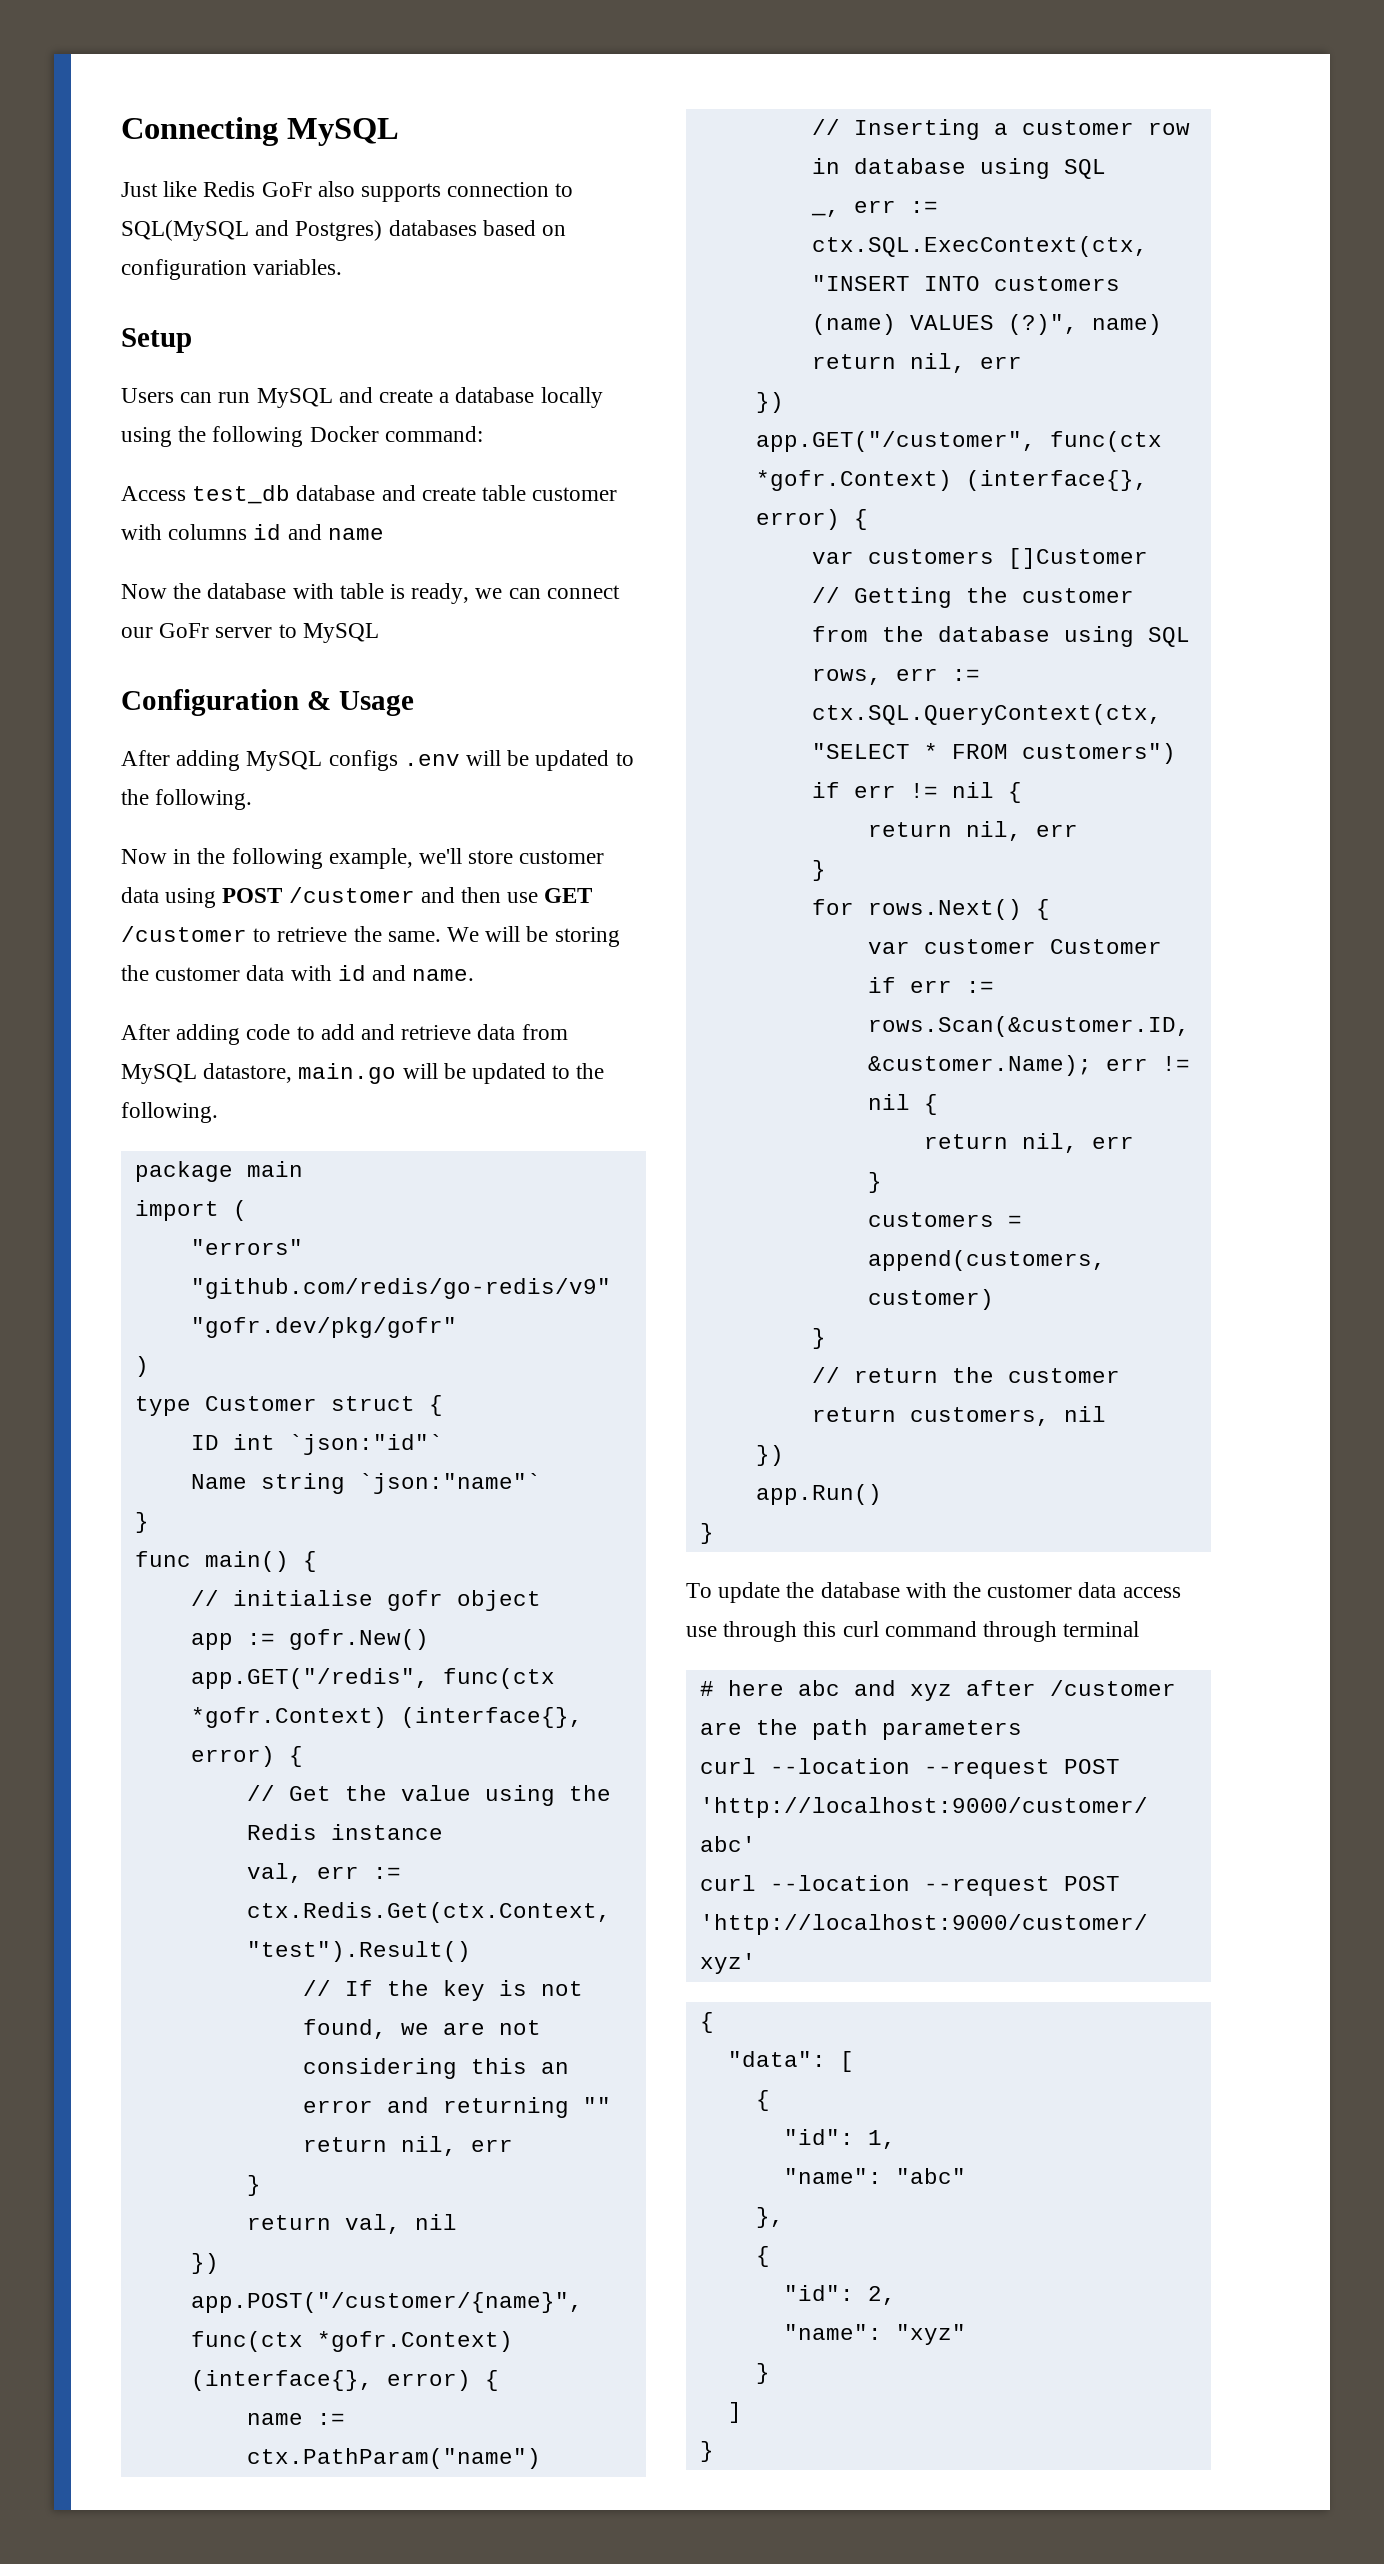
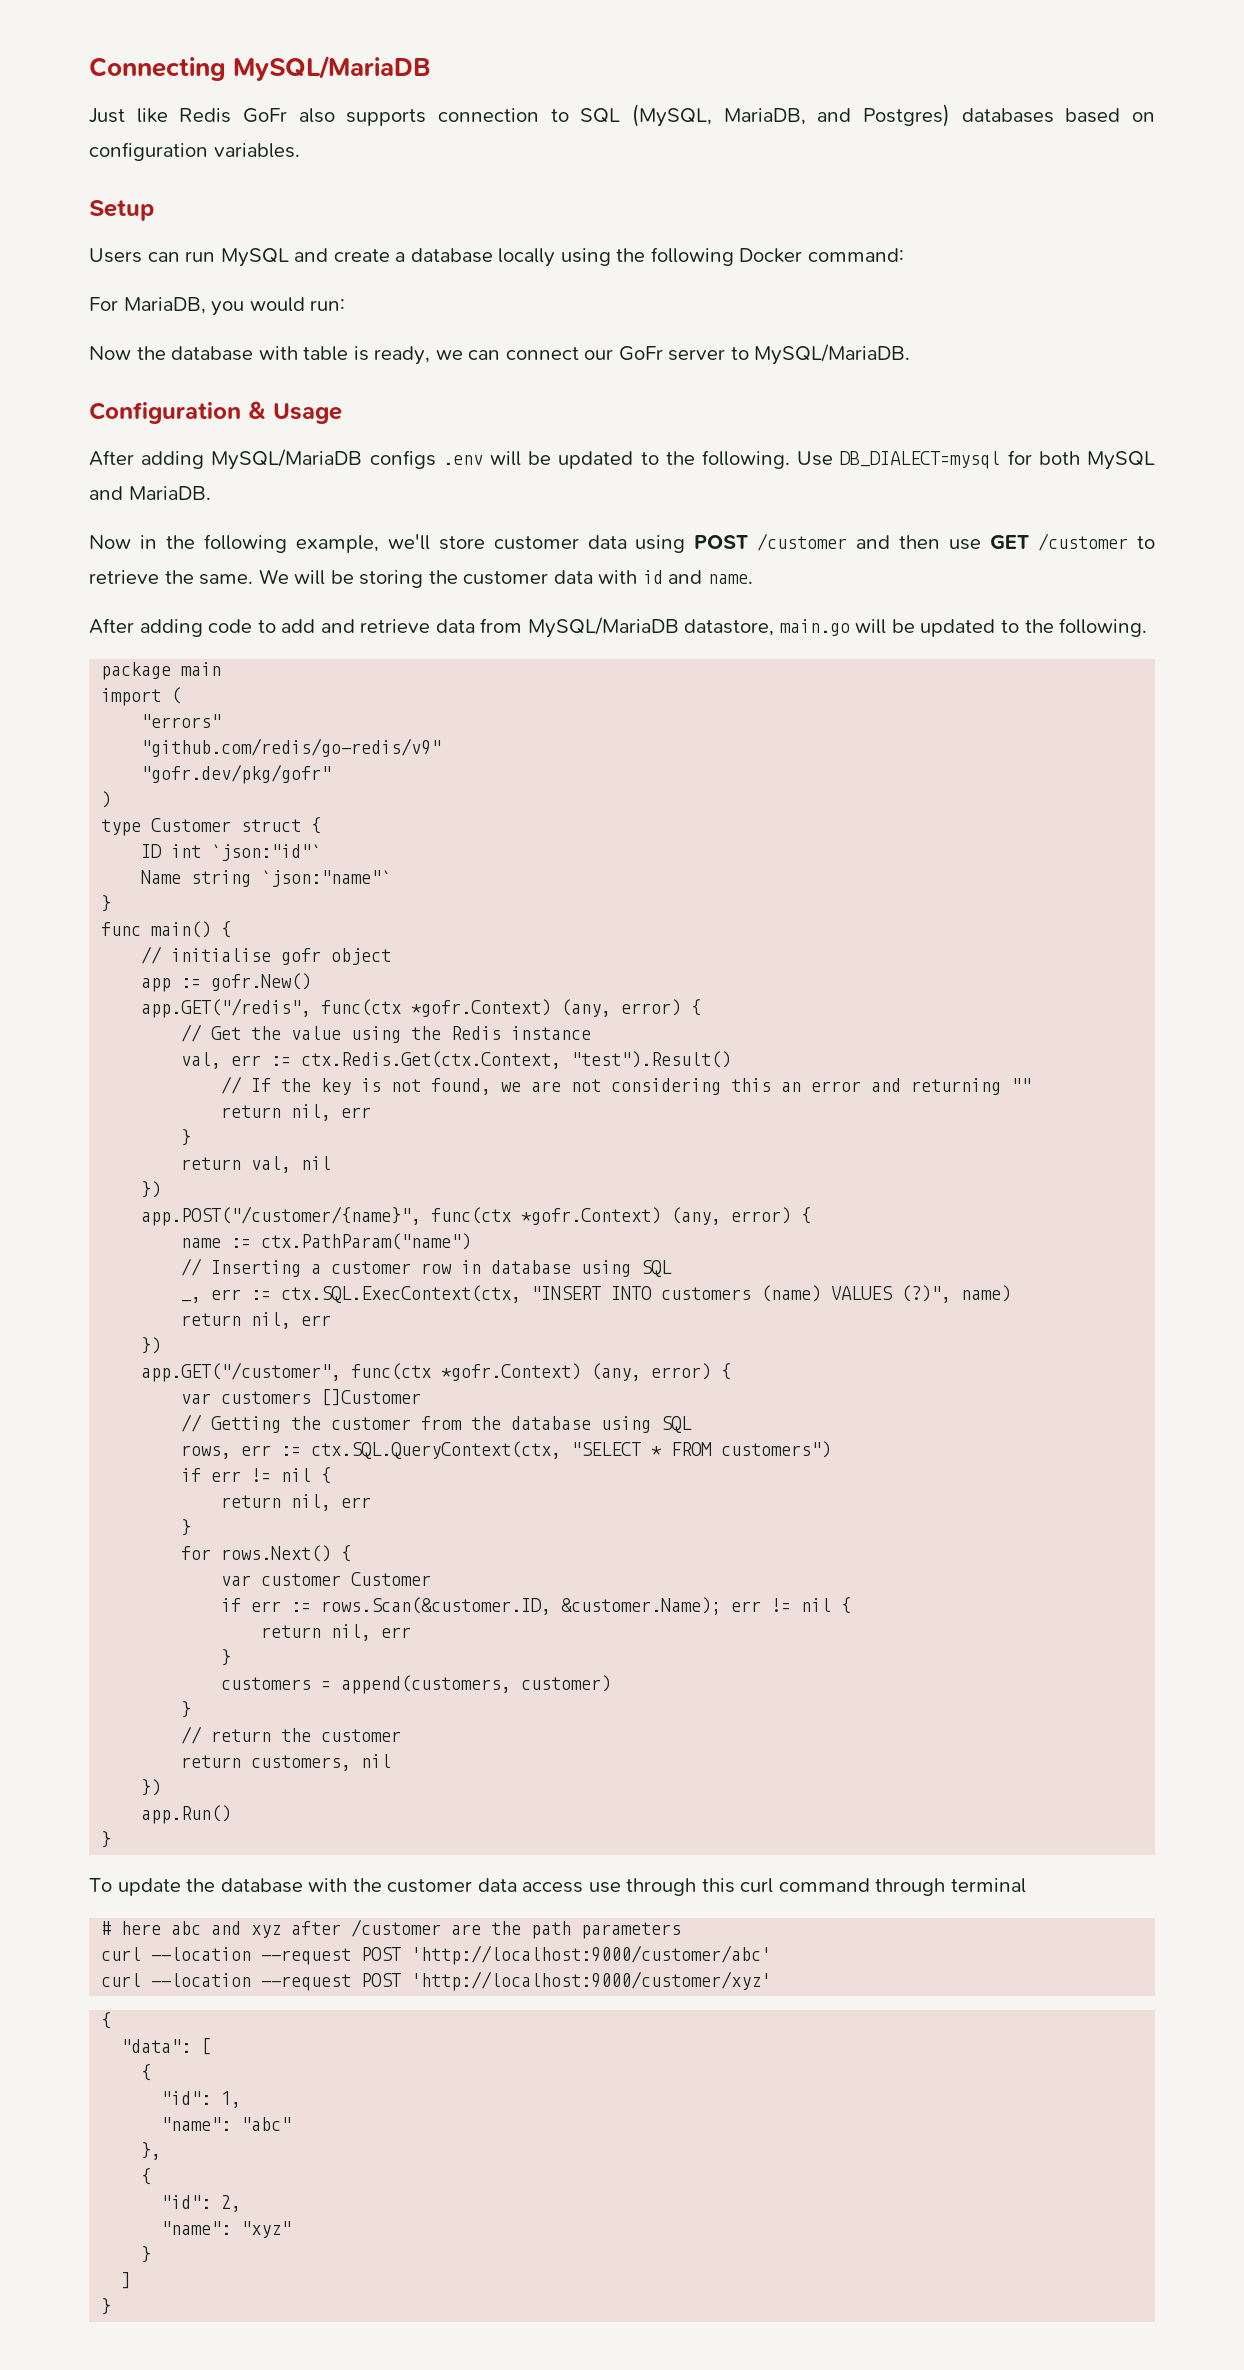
- Connecting MySQL
+ Connecting MySQL/MariaDB
- Just like Redis GoFr also supports connection to SQL(MySQL and Postgres) databases based on configuration variables.
+ Just like Redis GoFr also supports connection to SQL (MySQL, MariaDB, and Postgres) databases based on configuration variables.
- Access test_db database and create table customer with columns id and name
+ For MariaDB, you would run:
- Now the database with table is ready, we can connect our GoFr server to MySQL
+ Now the database with table is ready, we can connect our GoFr server to MySQL/MariaDB.
- After adding MySQL configs .env will be updated to the following.
+ After adding MySQL/MariaDB configs .env will be updated to the following. Use DB_DIALECT=mysql for both MySQL and MariaDB.
- After adding code to add and retrieve data from MySQL datastore, main.go will be updated to the following.
+ After adding code to add and retrieve data from MySQL/MariaDB datastore, main.go will be updated to the following.
- app.GET("/redis", func(ctx *gofr.Context) (interface{}, error) {
+ app.GET("/redis", func(ctx *gofr.Context) (any, error) {
- app.POST("/customer/{name}", func(ctx *gofr.Context) (interface{}, error) {
+ app.POST("/customer/{name}", func(ctx *gofr.Context) (any, error) {
- app.GET("/customer", func(ctx *gofr.Context) (interface{}, error) {
+ app.GET("/customer", func(ctx *gofr.Context) (any, error) {

